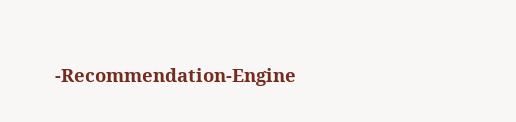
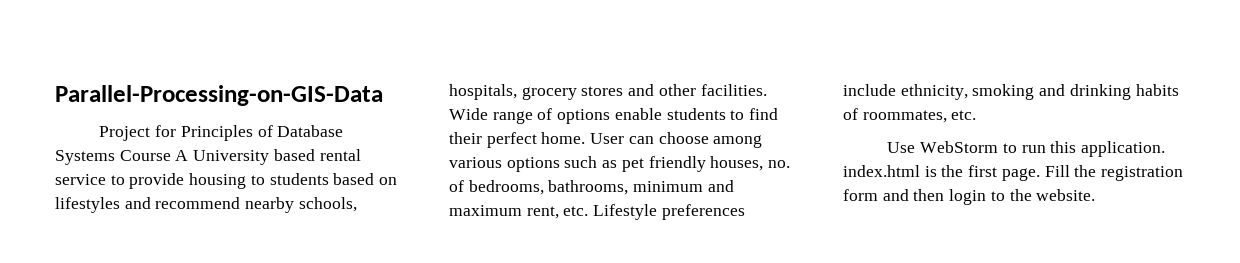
- -Recommendation-Engine
+ Parallel-Processing-on-GIS-Data
+ Project for Principles of Database Systems Course A University based rental service to provide housing to students based on lifestyles and recommend nearby schools, hospitals, grocery stores and other facilities. Wide range of options enable students to find their perfect home. User can choose among various options such as pet friendly houses, no. of bedrooms, bathrooms, minimum and maximum rent, etc. Lifestyle preferences include ethnicity, smoking and drinking habits of roommates, etc.
+ Use WebStorm to run this application. index.html is the first page. Fill the registration form and then login to the website.

